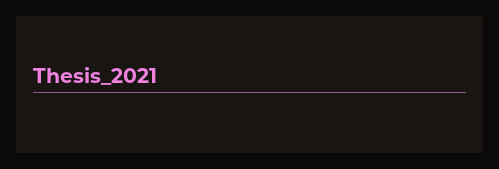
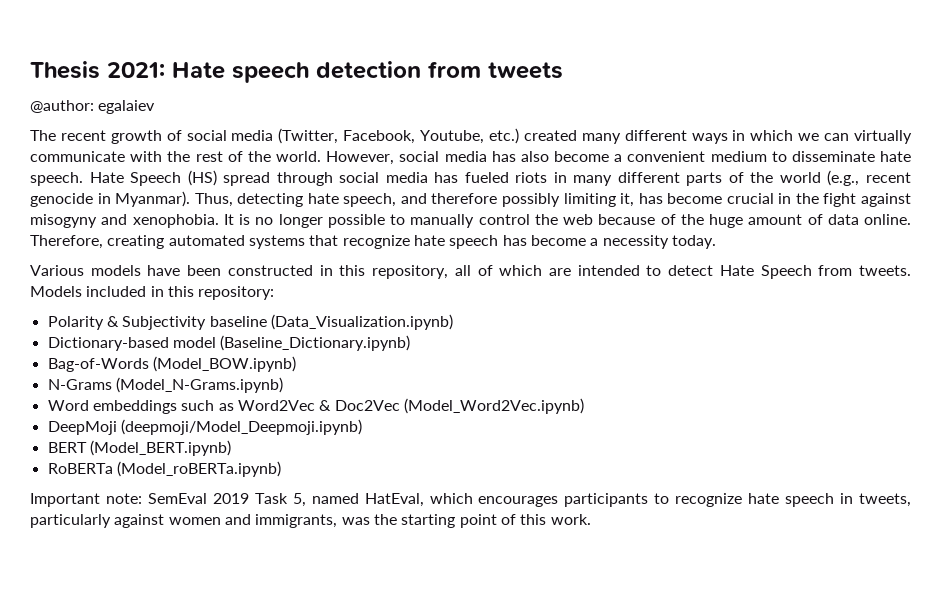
- Thesis_2021
+ Thesis 2021: Hate speech detection from tweets
+ @author: egalaiev
+ The recent growth of social media (Twitter, Facebook, Youtube, etc.) created many different ways in which we can virtually communicate with the rest of the world. However, social media has also become a convenient medium to disseminate hate speech. Hate Speech (HS) spread through social media has fueled riots in many different parts of the world (e.g., recent genocide in Myanmar). Thus, detecting hate speech, and therefore possibly limiting it, has become crucial in the fight against misogyny and xenophobia. It is no longer possible to manually control the web because of the huge amount of data online. Therefore, creating automated systems that recognize hate speech has become a necessity today.
+ Various models have been constructed in this repository, all of which are intended to detect Hate Speech from tweets. Models included in this repository:
+ Polarity & Subjectivity baseline (Data_Visualization.ipynb)
+ Dictionary-based model (Baseline_Dictionary.ipynb)
+ Bag-of-Words (Model_BOW.ipynb)
+ N-Grams (Model_N-Grams.ipynb)
+ Word embeddings such as Word2Vec & Doc2Vec (Model_Word2Vec.ipynb)
+ DeepMoji (deepmoji/Model_Deepmoji.ipynb)
+ BERT (Model_BERT.ipynb)
+ RoBERTa (Model_roBERTa.ipynb)
+ Important note: SemEval 2019 Task 5, named HatEval, which encourages participants to recognize hate speech in tweets, particularly against women and immigrants, was the starting point of this work.

